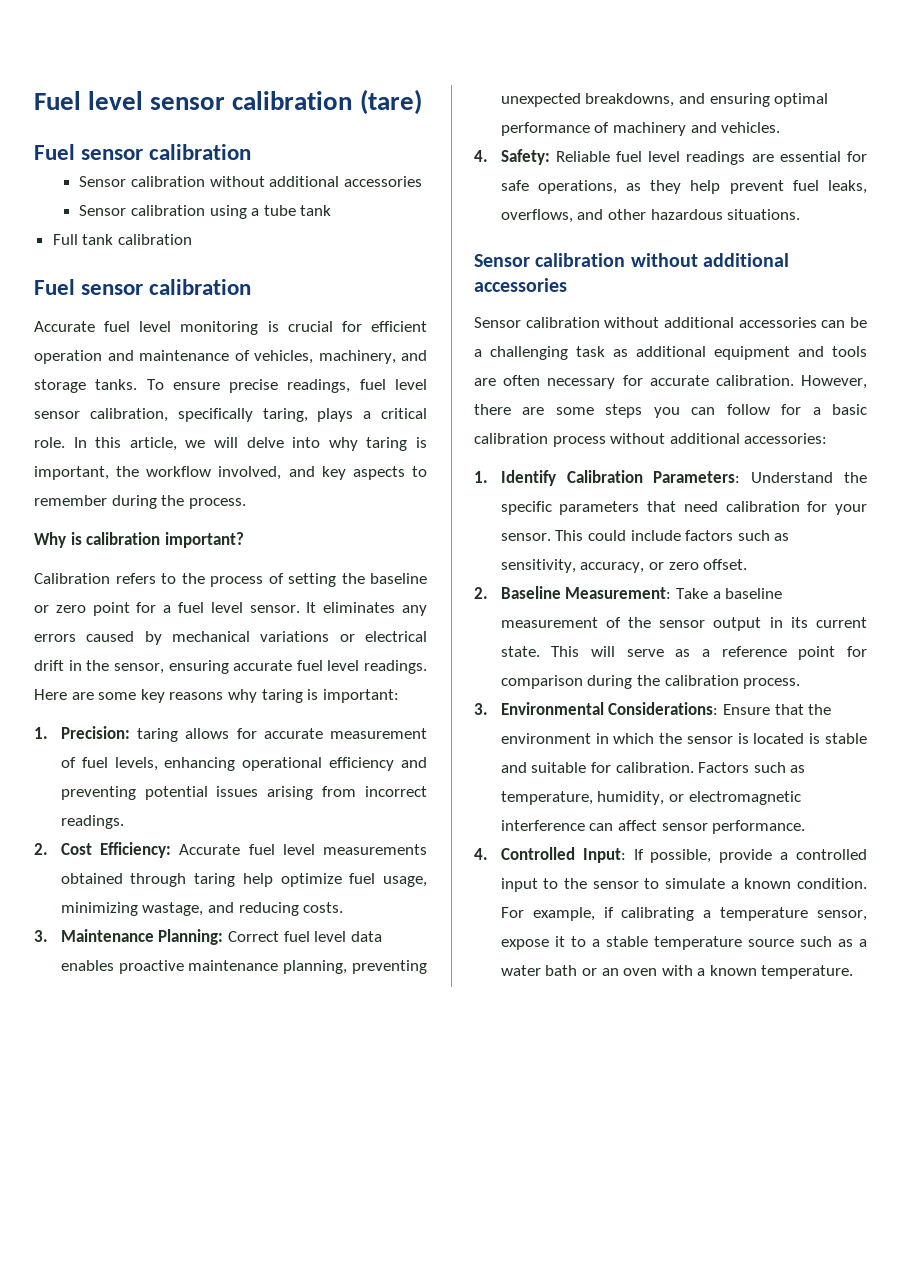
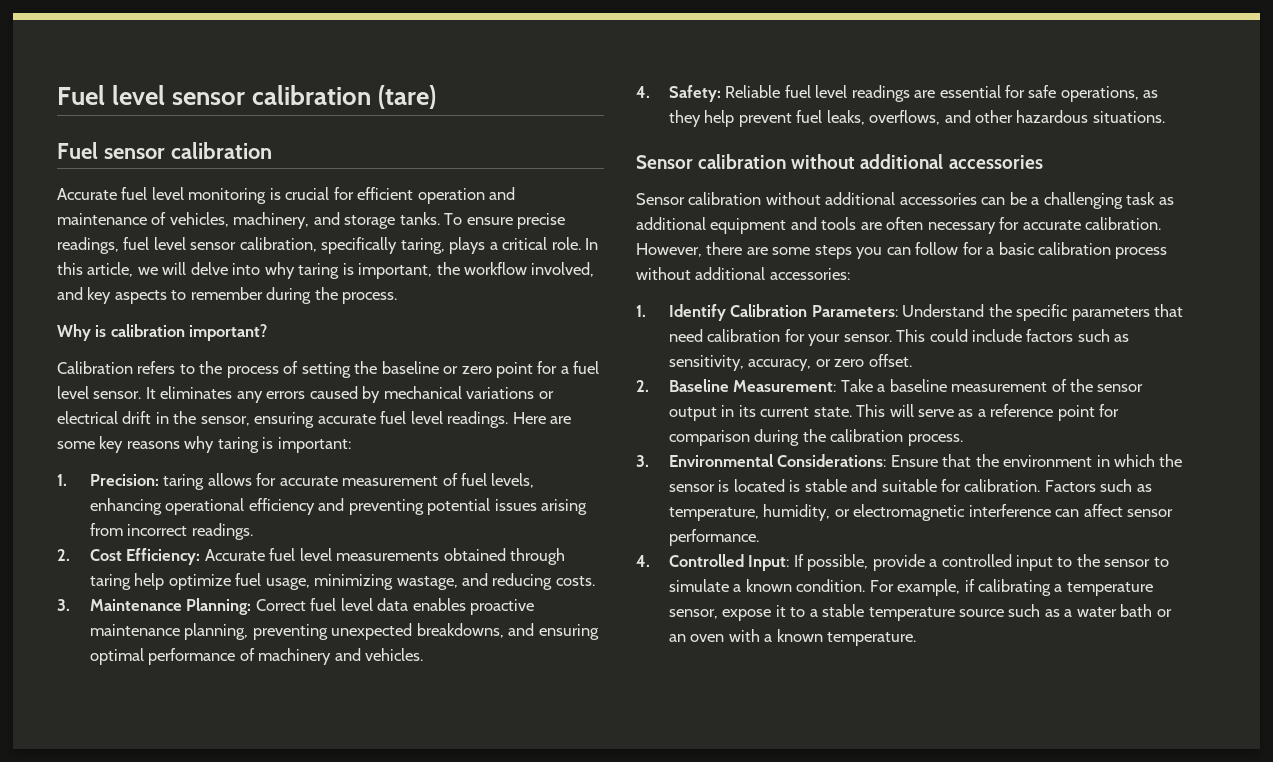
  Fuel level sensor calibration (tare)
- Fuel sensor calibration
- Sensor calibration without additional accessories
- Sensor calibration using a tube tank
- Full tank calibration

